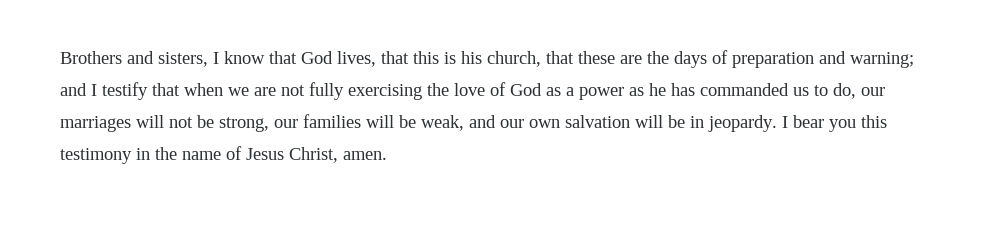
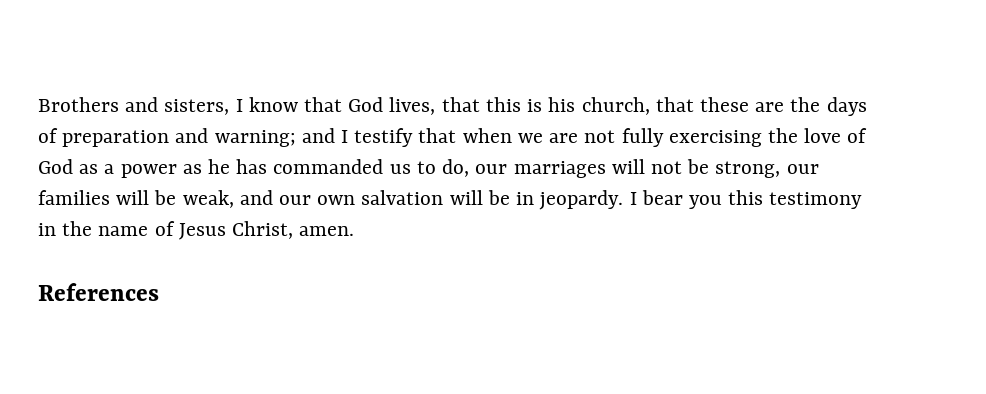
+ References

